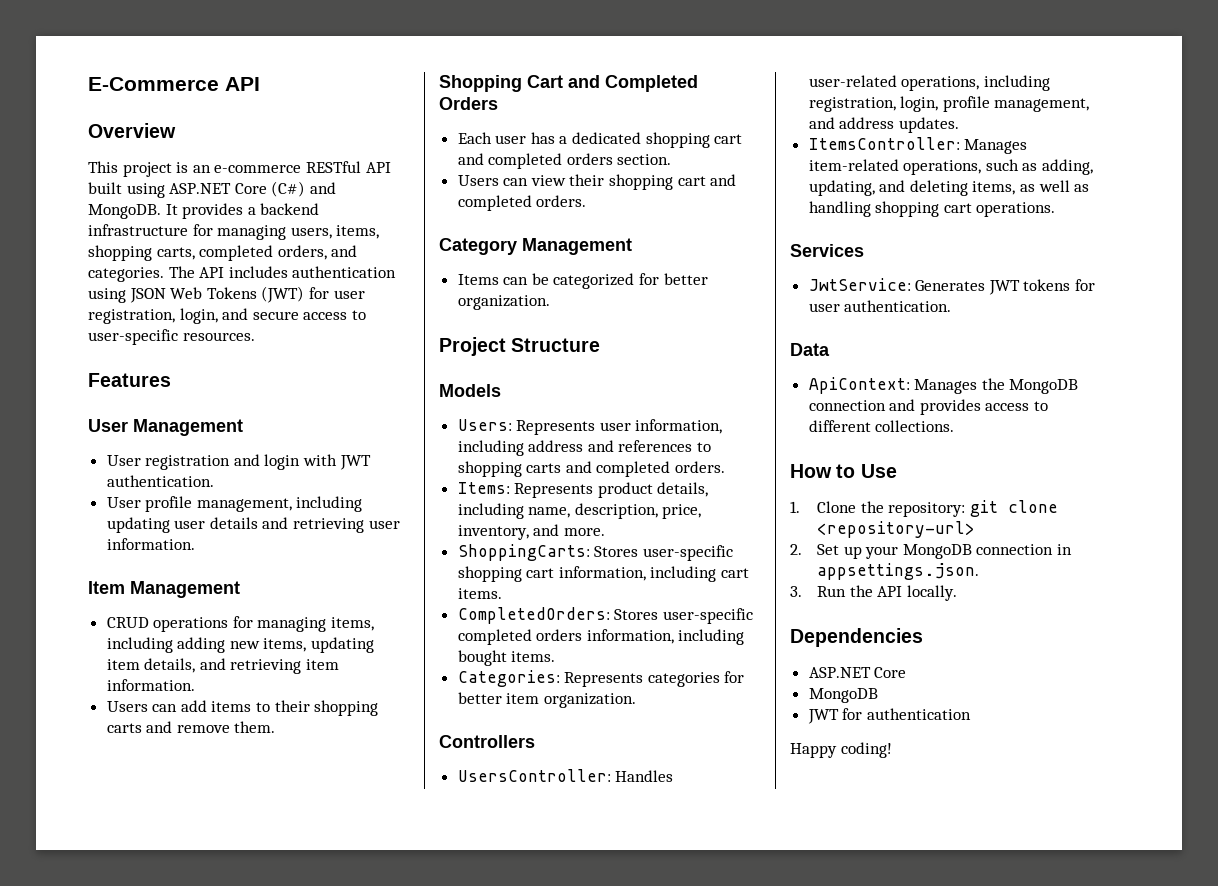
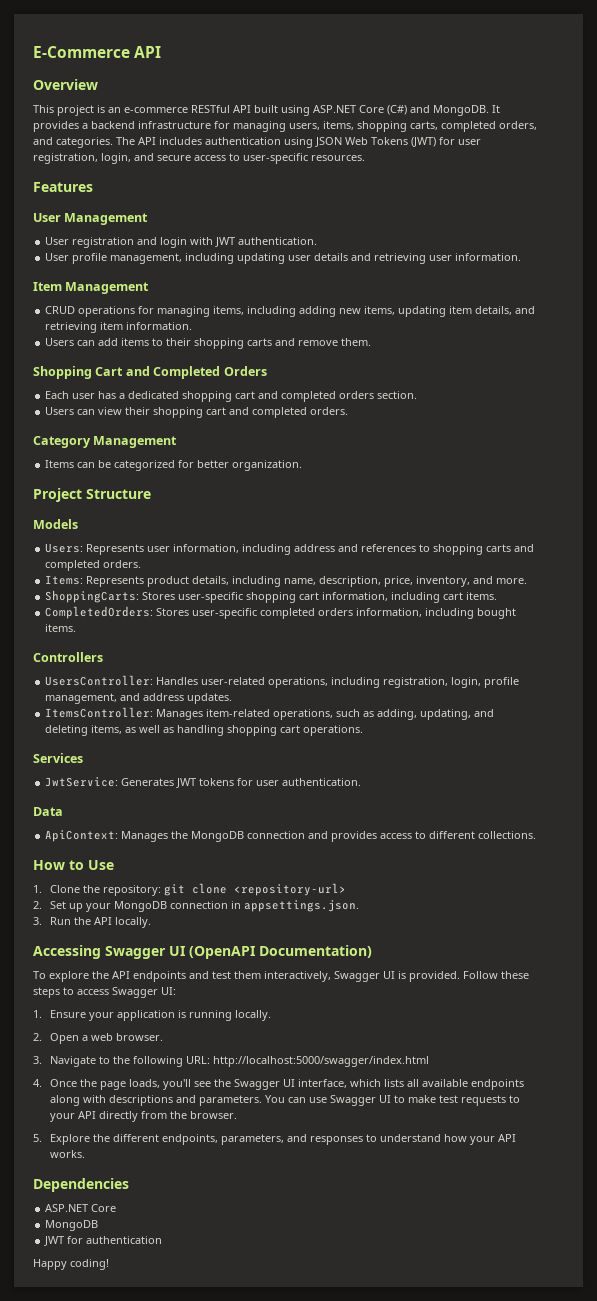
- Categories: Represents categories for better item organization.
+ Accessing Swagger UI (OpenAPI Documentation)
+ To explore the API endpoints and test them interactively, Swagger UI is provided. Follow these steps to access Swagger UI:
+ 1. Ensure your application is running locally.
+ 2. Open a web browser.
+ 3. Navigate to the following URL: http://localhost:5000/swagger/index.html
+ 4. Once the page loads, you'll see the Swagger UI interface, which lists all available endpoints along with descriptions and parameters. You can use Swagger UI to make test requests to your API directly from the browser.
+ 5. Explore the different endpoints, parameters, and responses to understand how your API works.

